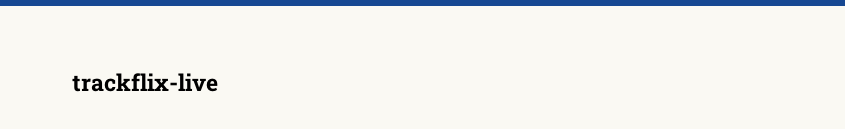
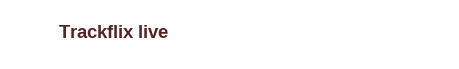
- trackflix-live
+ Trackflix live

